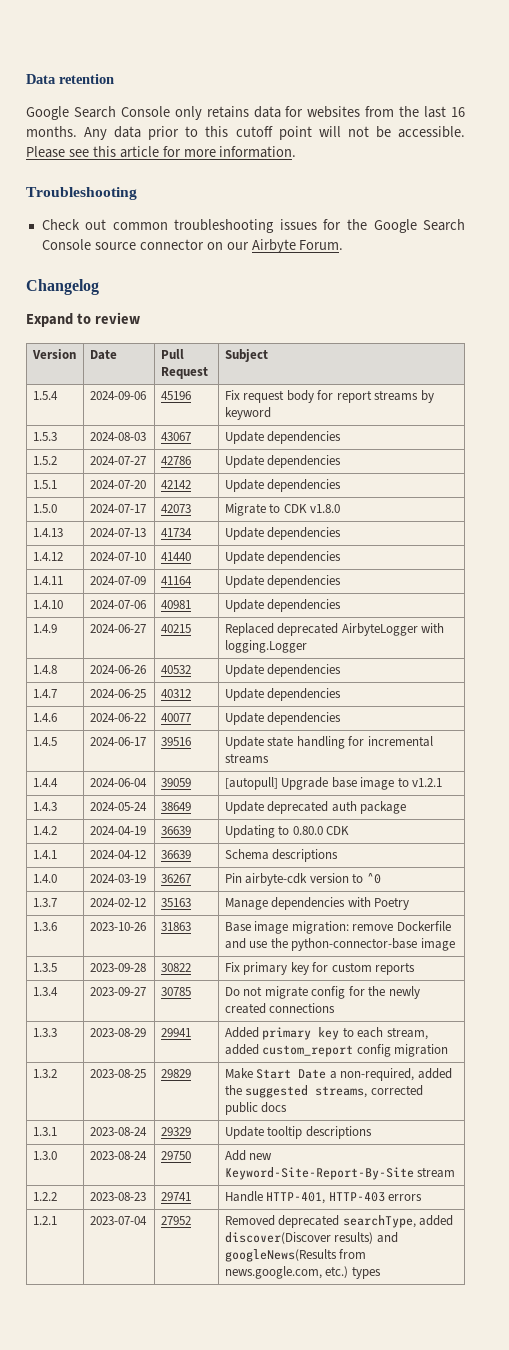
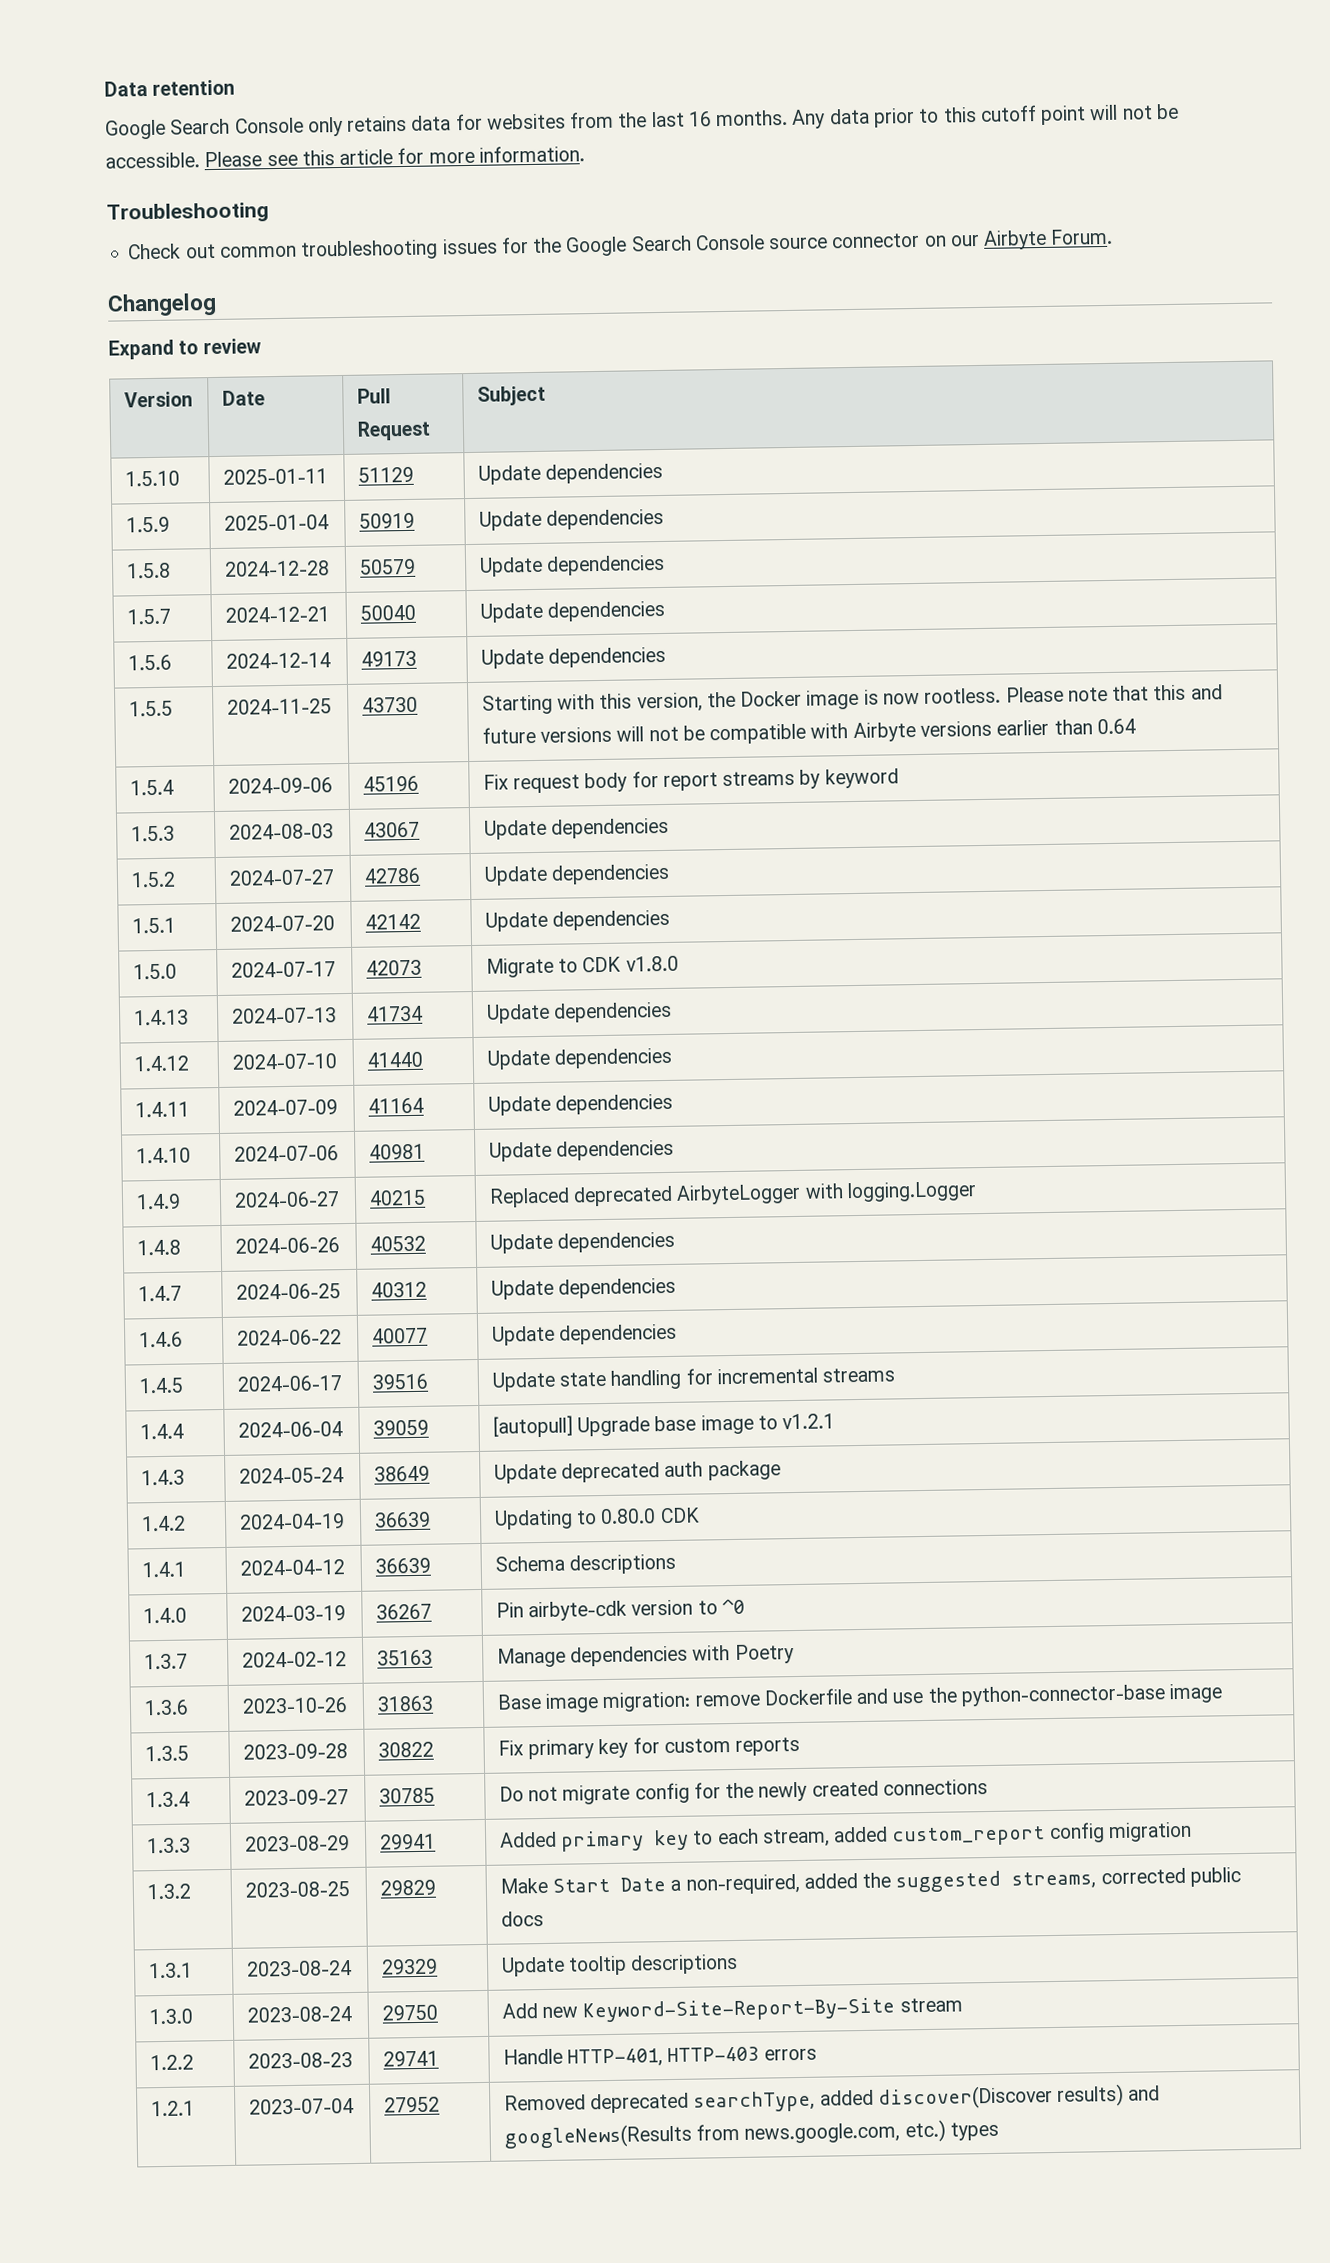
+ 1.5.10 | 2025-01-11 | 51129 | Update dependencies
+ 1.5.9 | 2025-01-04 | 50919 | Update dependencies
+ 1.5.8 | 2024-12-28 | 50579 | Update dependencies
+ 1.5.7 | 2024-12-21 | 50040 | Update dependencies
+ 1.5.6 | 2024-12-14 | 49173 | Update dependencies
+ 1.5.5 | 2024-11-25 | 43730 | Starting with this version, the Docker image is now rootless. Please note that this and future versions will not be compatible with Airbyte versions earlier than 0.64

